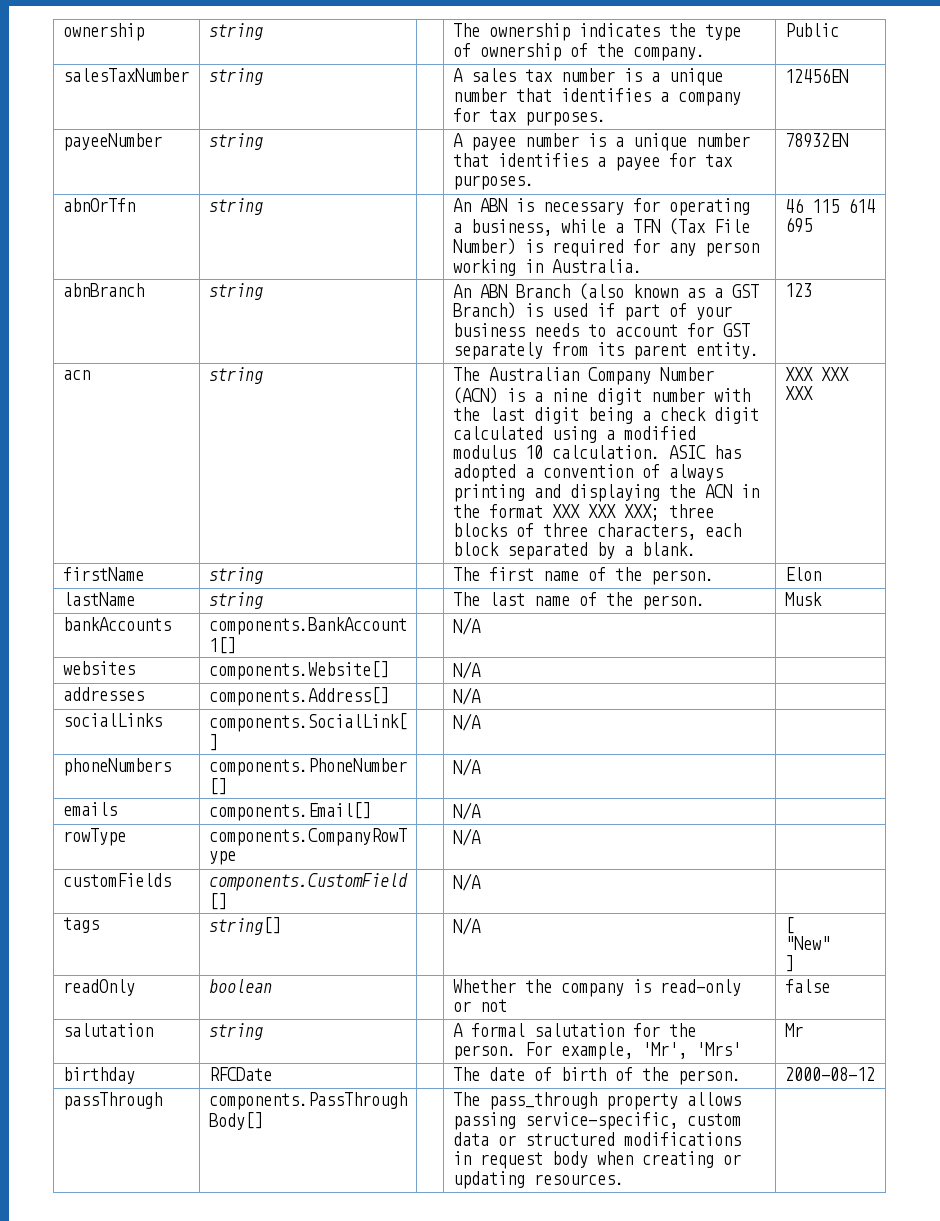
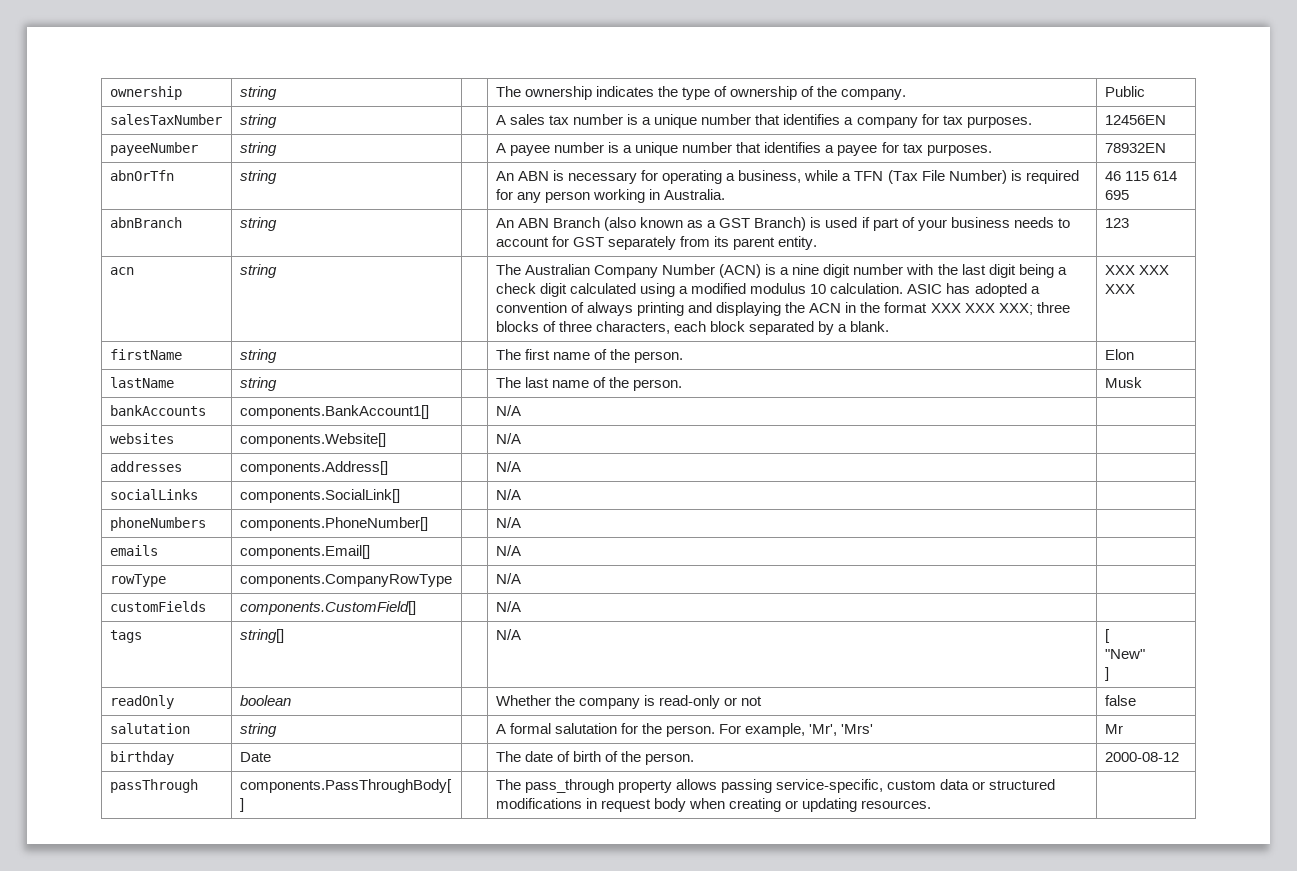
- birthday | RFCDate | | The date of birth of the person. | 2000-08-12
+ birthday | Date | | The date of birth of the person. | 2000-08-12

